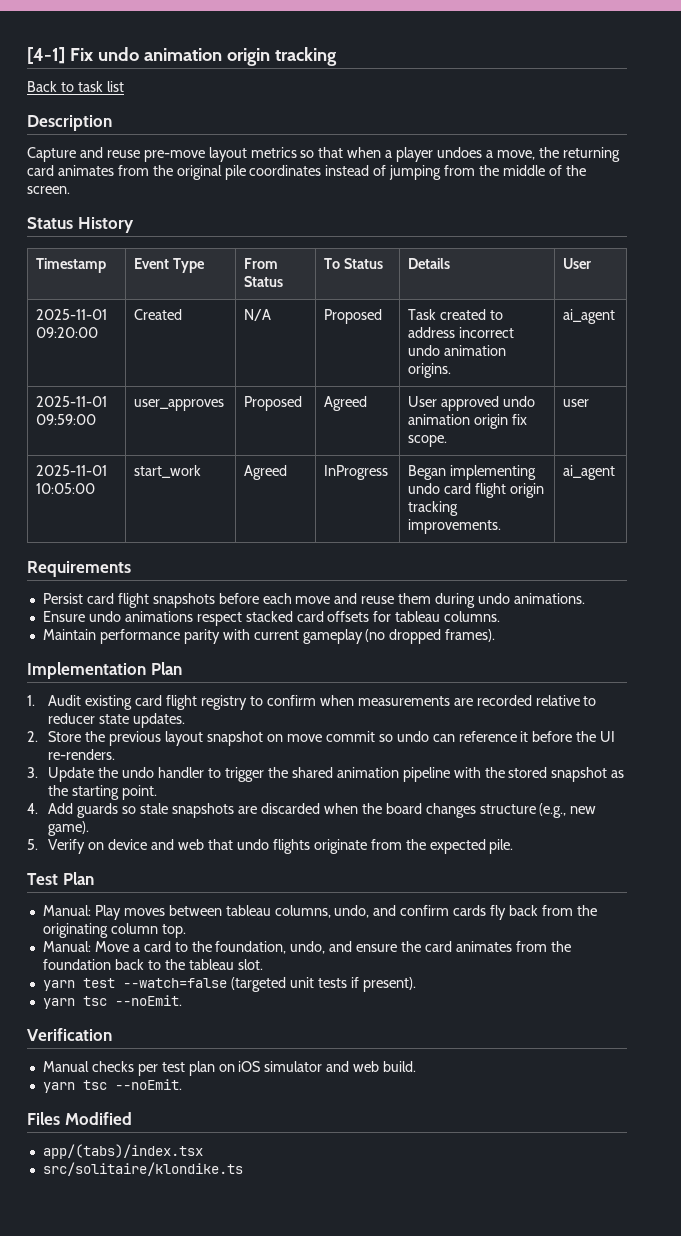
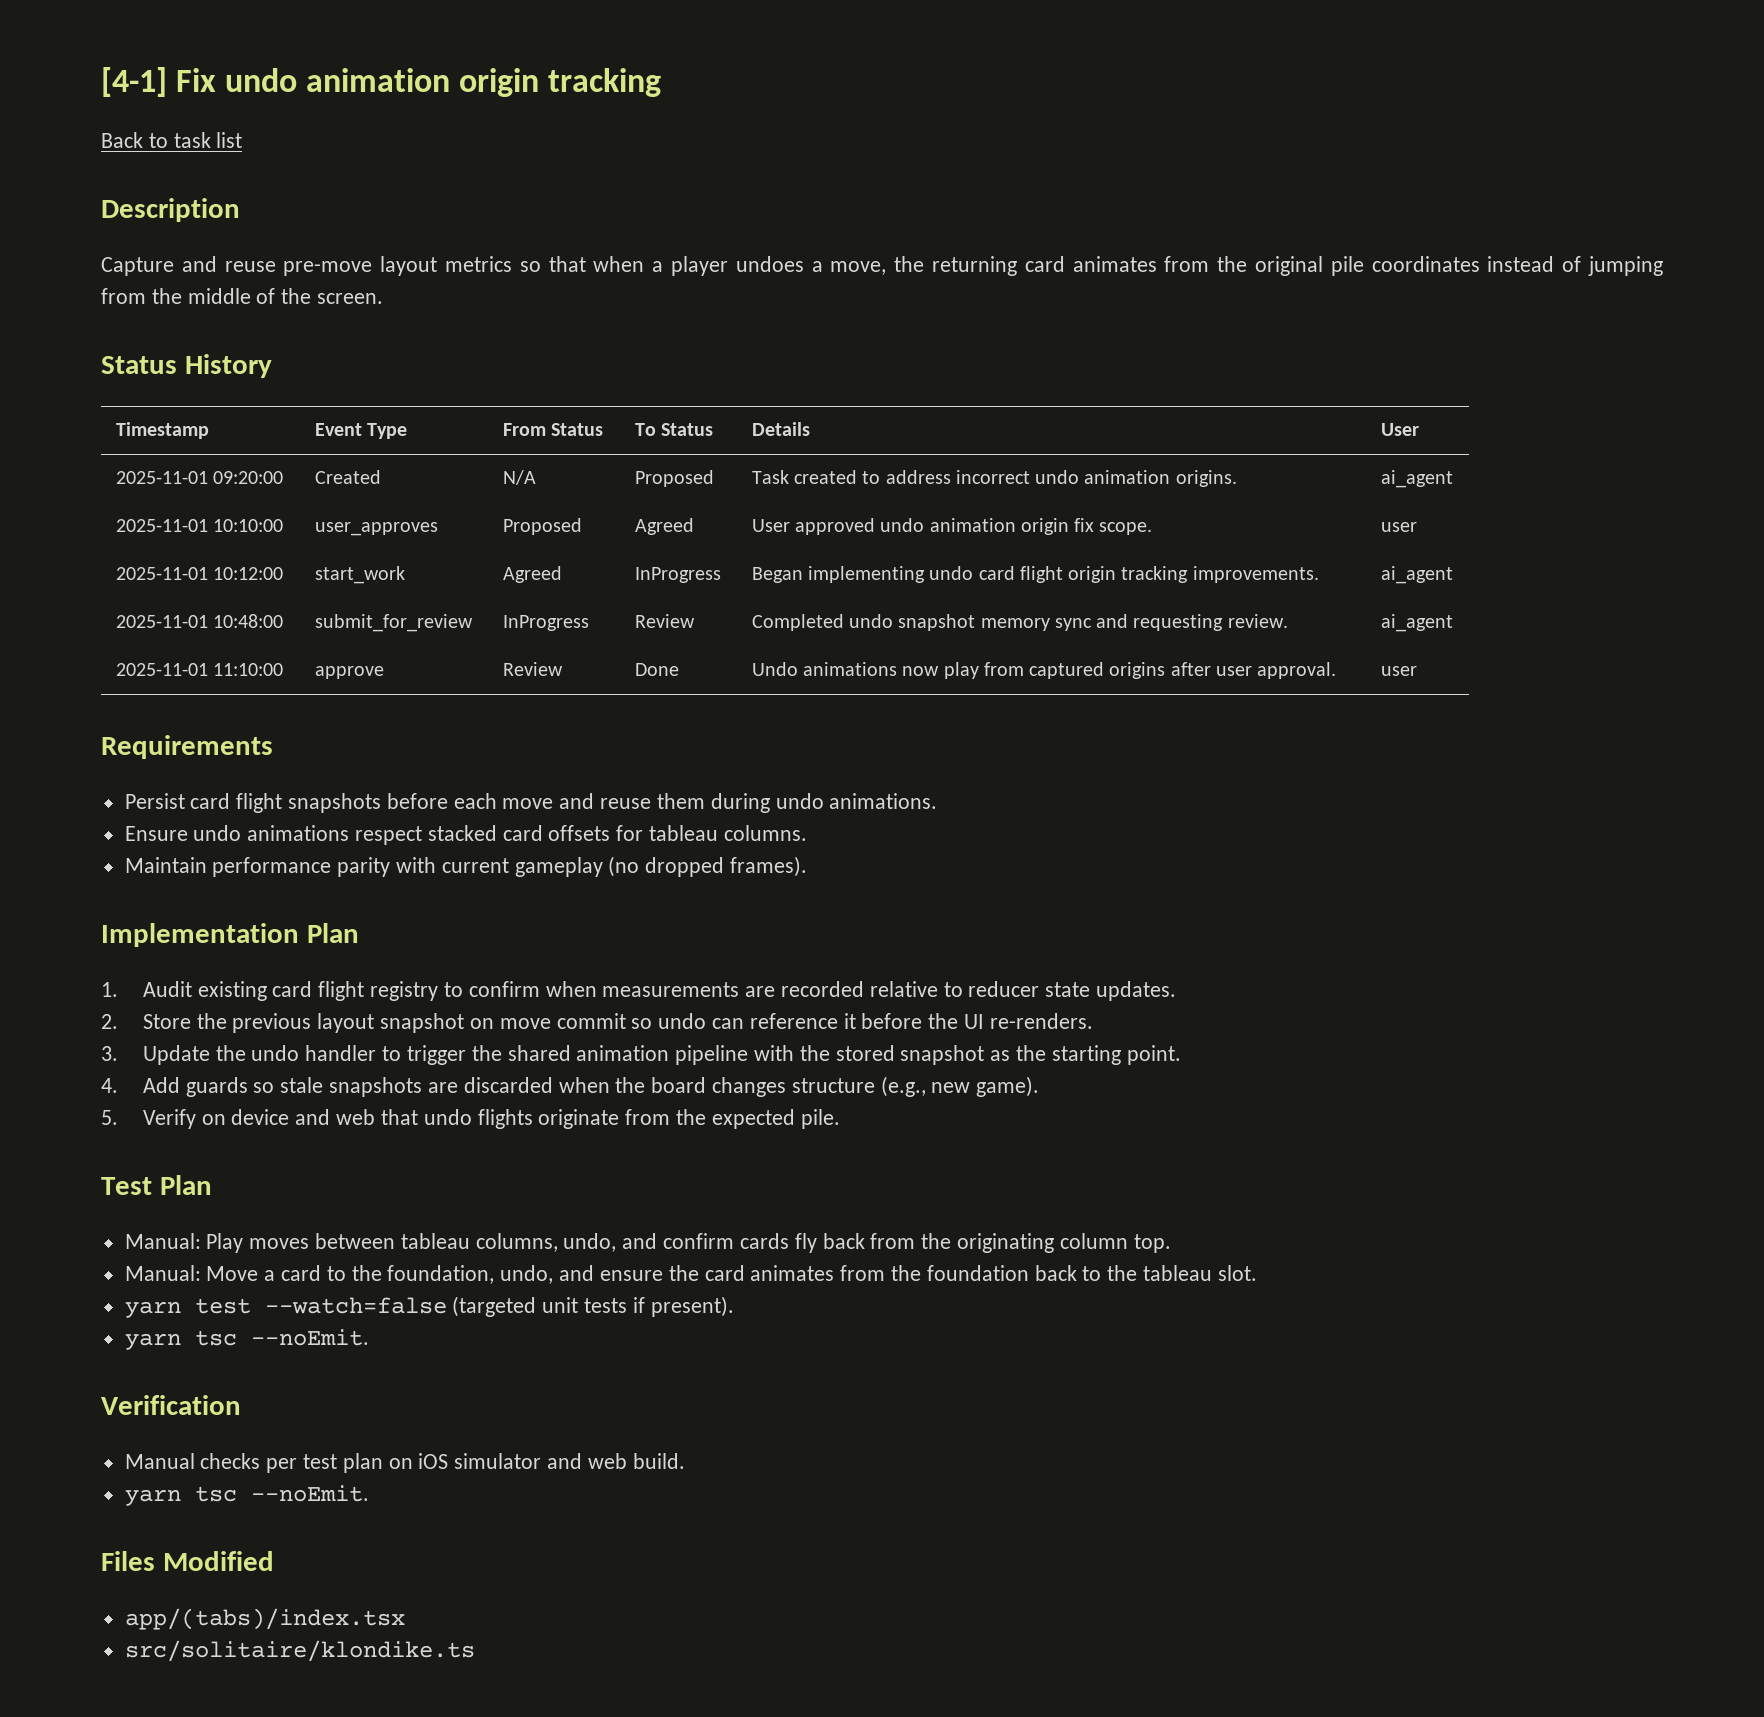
- 2025-11-01 09:59:00 | user_approves | Proposed | Agreed | User approved undo animation origin fix scope. | user
+ 2025-11-01 10:10:00 | user_approves | Proposed | Agreed | User approved undo animation origin fix scope. | user
- 2025-11-01 10:05:00 | start_work | Agreed | InProgress | Began implementing undo card flight origin tracking improvements. | ai_agent
+ 2025-11-01 10:12:00 | start_work | Agreed | InProgress | Began implementing undo card flight origin tracking improvements. | ai_agent
+ 2025-11-01 10:48:00 | submit_for_review | InProgress | Review | Completed undo snapshot memory sync and requesting review. | ai_agent
+ 2025-11-01 11:10:00 | approve | Review | Done | Undo animations now play from captured origins after user approval. | user

